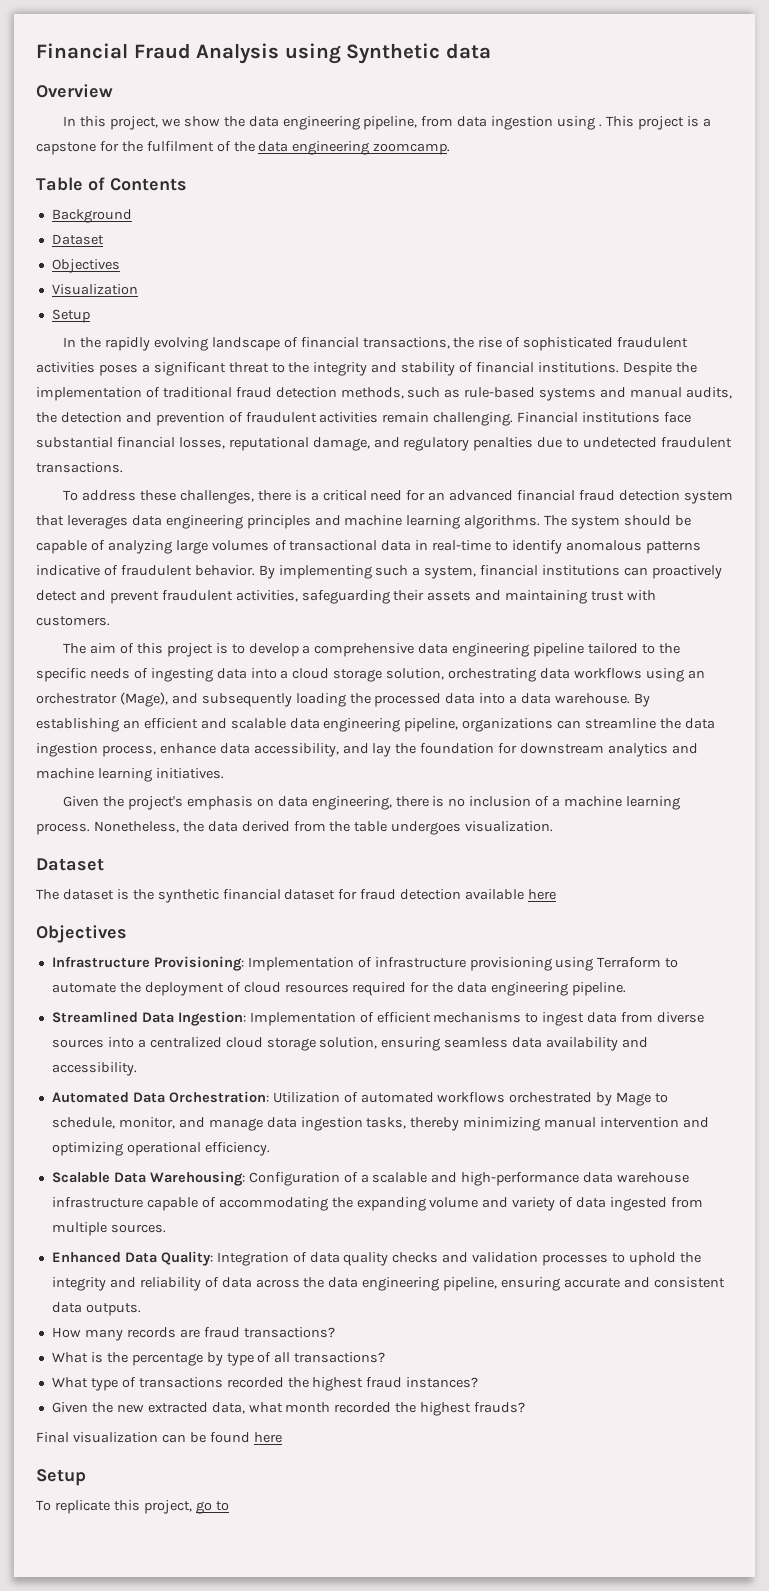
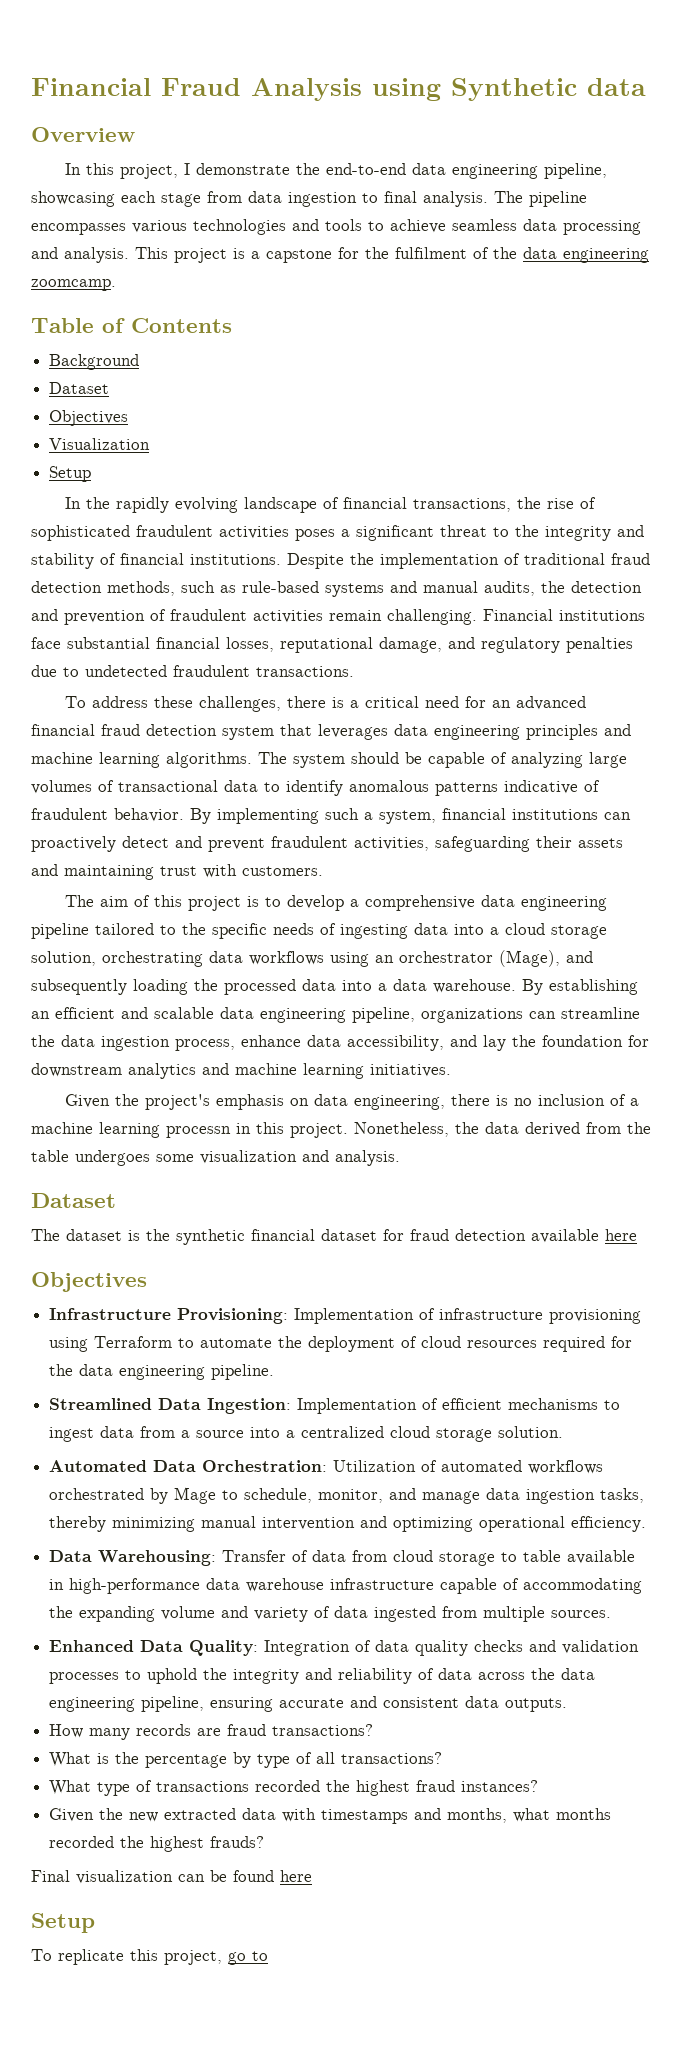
- In this project, we show the data engineering pipeline, from data ingestion using .
+ In this project, I demonstrate the end-to-end data engineering pipeline, showcasing each stage from data ingestion to final analysis. The pipeline encompasses various technologies and tools to achieve seamless data processing and analysis.
- The system should be capable of analyzing large volumes of transactional data in real-time to identify anomalous patterns indicative of fraudulent behavior.
+ The system should be capable of analyzing large volumes of transactional data to identify anomalous patterns indicative of fraudulent behavior.
- Given the project's emphasis on data engineering, there is no inclusion of a machine learning process.
+ Given the project's emphasis on data engineering, there is no inclusion of a machine learning processn in this project.
- Nonetheless, the data derived from the table undergoes visualization.
+ Nonetheless, the data derived from the table undergoes some visualization and analysis.
- Streamlined Data Ingestion: Implementation of efficient mechanisms to ingest data from diverse sources into a centralized cloud storage solution, ensuring seamless data availability and accessibility.
+ Streamlined Data Ingestion: Implementation of efficient mechanisms to ingest data from a source into a centralized cloud storage solution.
- Scalable Data Warehousing: Configuration of a scalable and high-performance data warehouse infrastructure capable of accommodating the expanding volume and variety of data ingested from multiple sources.
+ Data Warehousing: Transfer of data from cloud storage to table available in high-performance data warehouse infrastructure capable of accommodating the expanding volume and variety of data ingested from multiple sources.
- Given the new extracted data, what month recorded the highest frauds?
+ Given the new extracted data with timestamps and months, what months recorded the highest frauds?

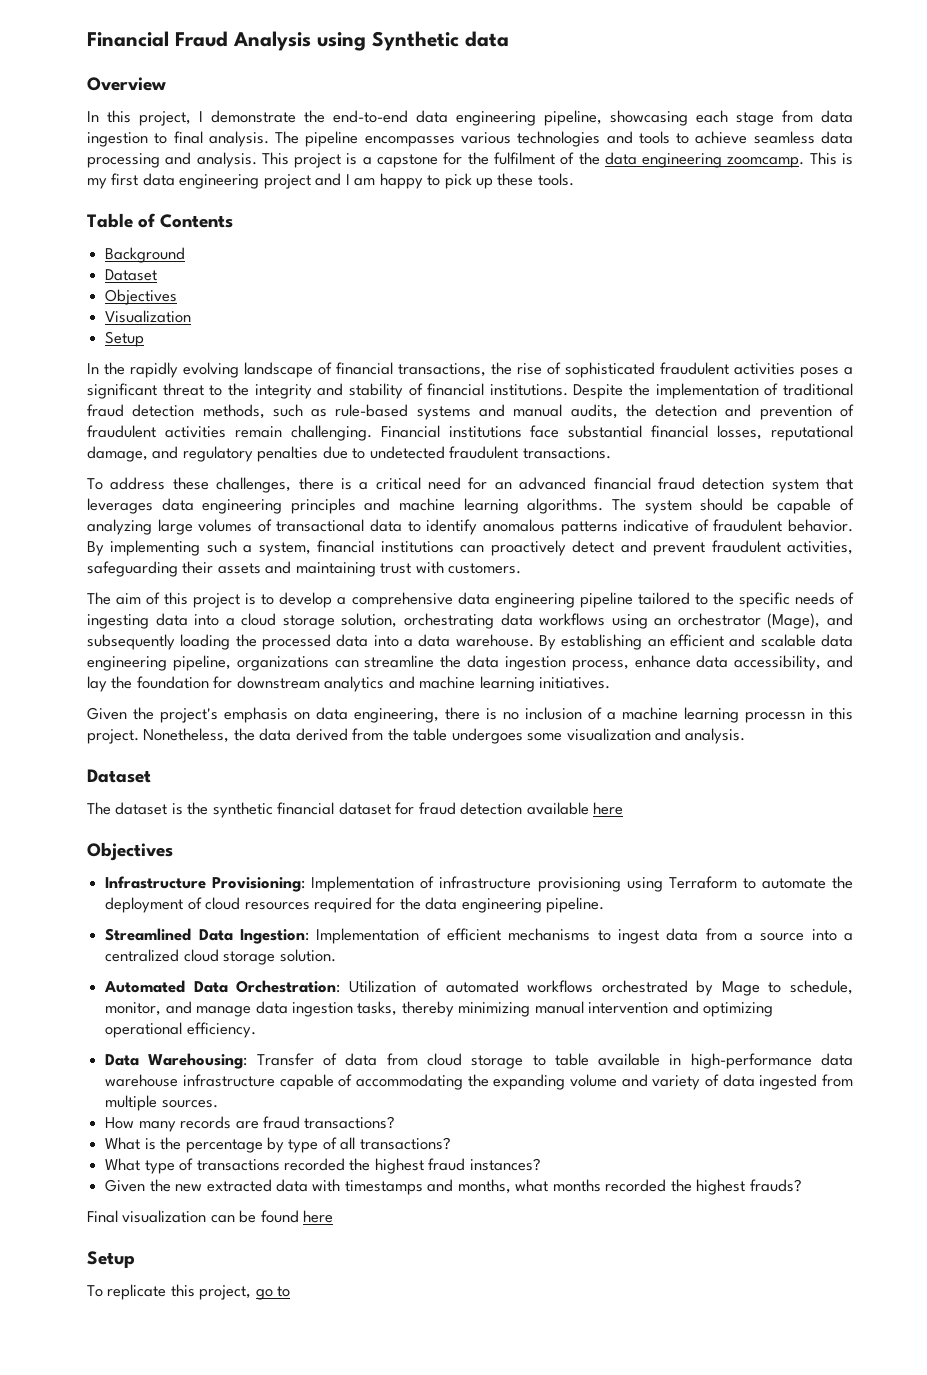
+ This is my first data engineering project and I am happy to pick up these tools.
- Enhanced Data Quality: Integration of data quality checks and validation processes to uphold the integrity and reliability of data across the data engineering pipeline, ensuring accurate and consistent data outputs.

